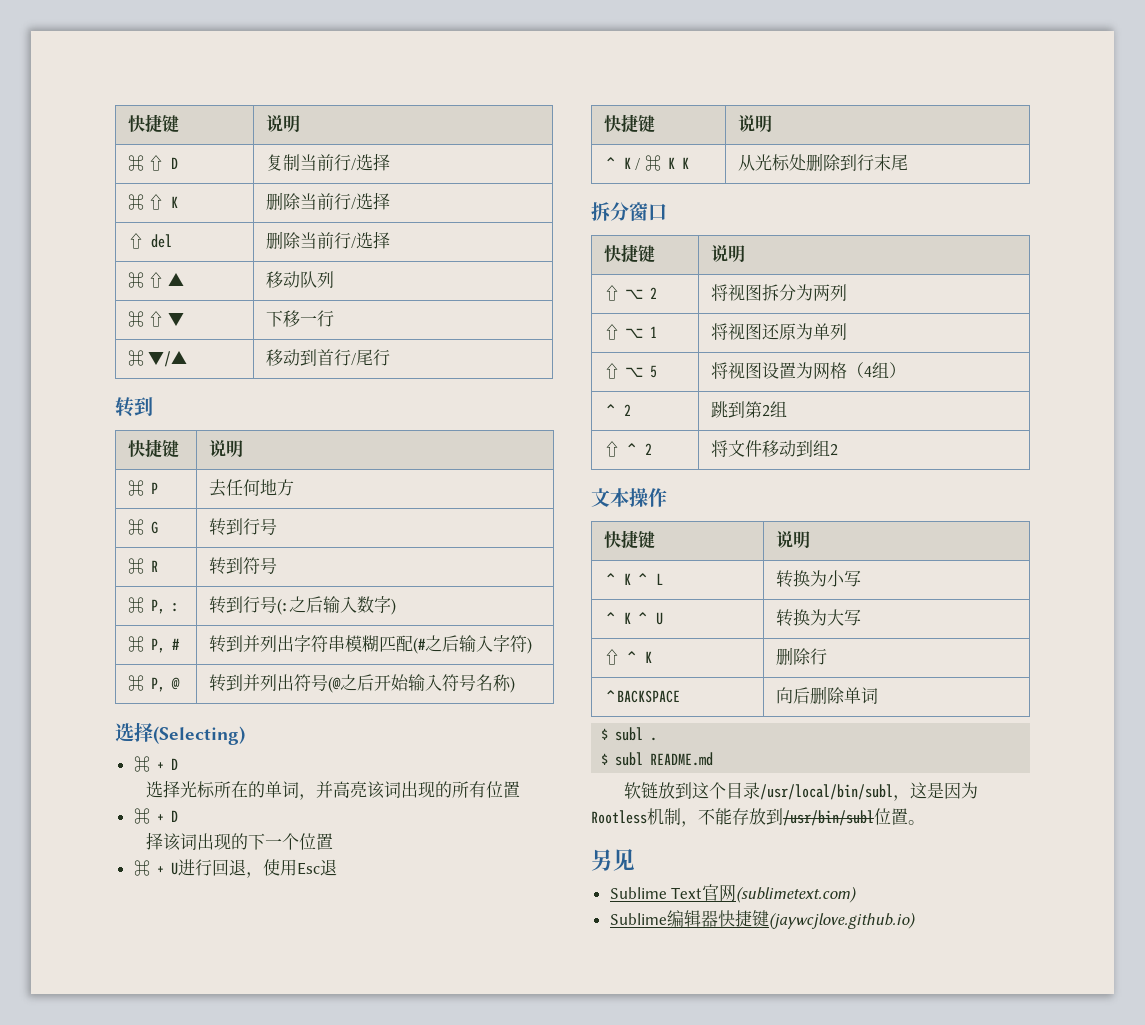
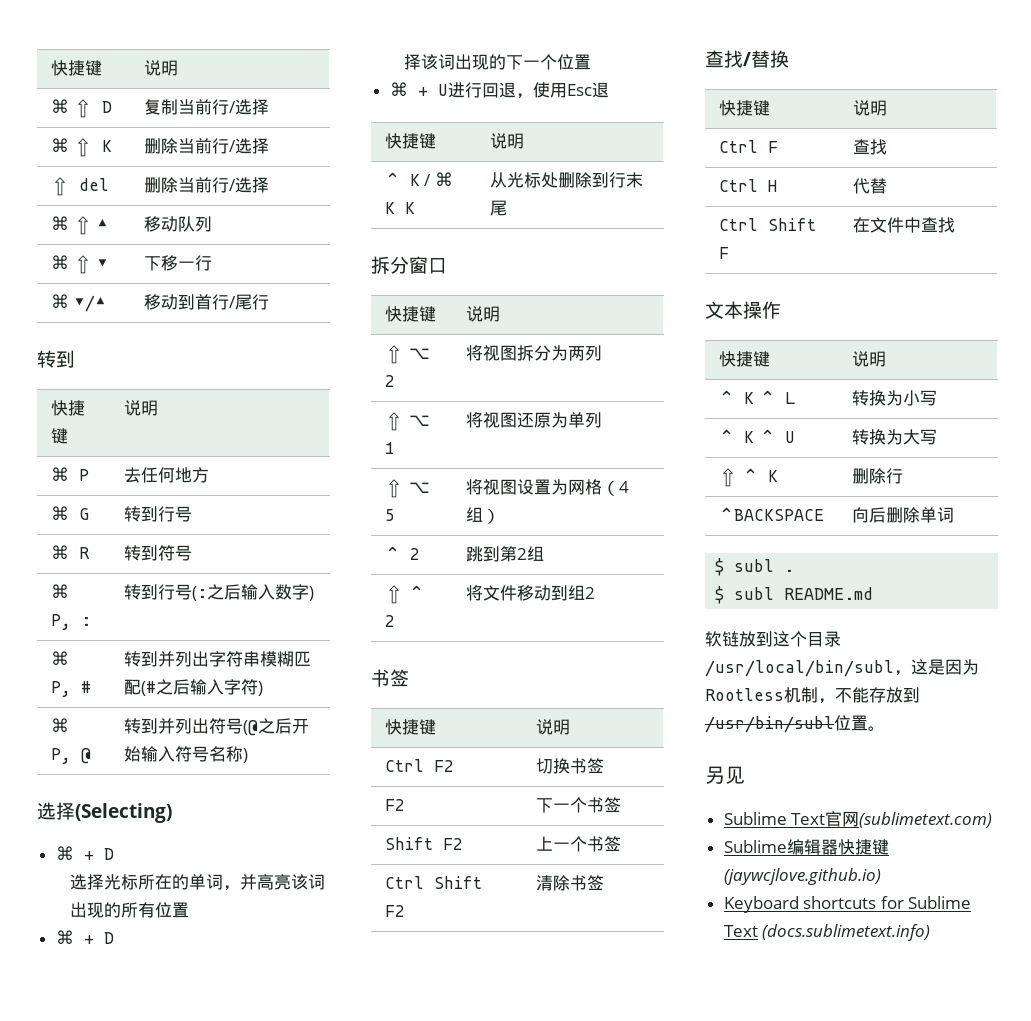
  ⇧ ⌃ 2 | 将文件移动到组2
+ 书签
+ 快捷键 | 说明
+ Ctrl F2 | 切换书签
+ F2 | 下一个书签
+ Shift F2 | 上一个书签
+ Ctrl Shift F2 | 清除书签
+ 查找/替换
+ 快捷键 | 说明
+ Ctrl F | 查找
+ Ctrl H | 代替
+ Ctrl Shift F | 在文件中查找
+ Keyboard shortcuts for Sublime Text (docs.sublimetext.info)

